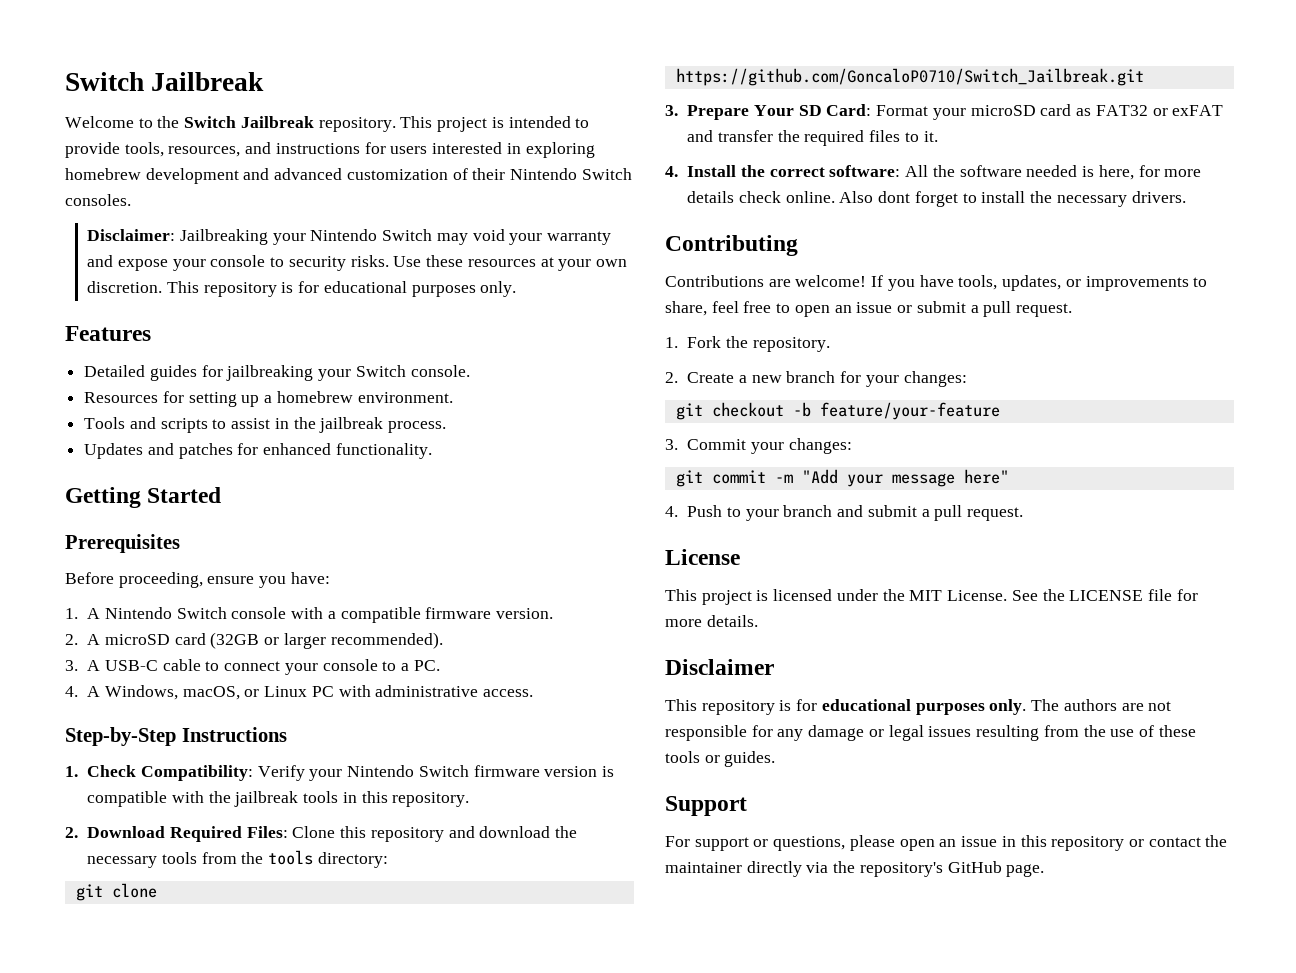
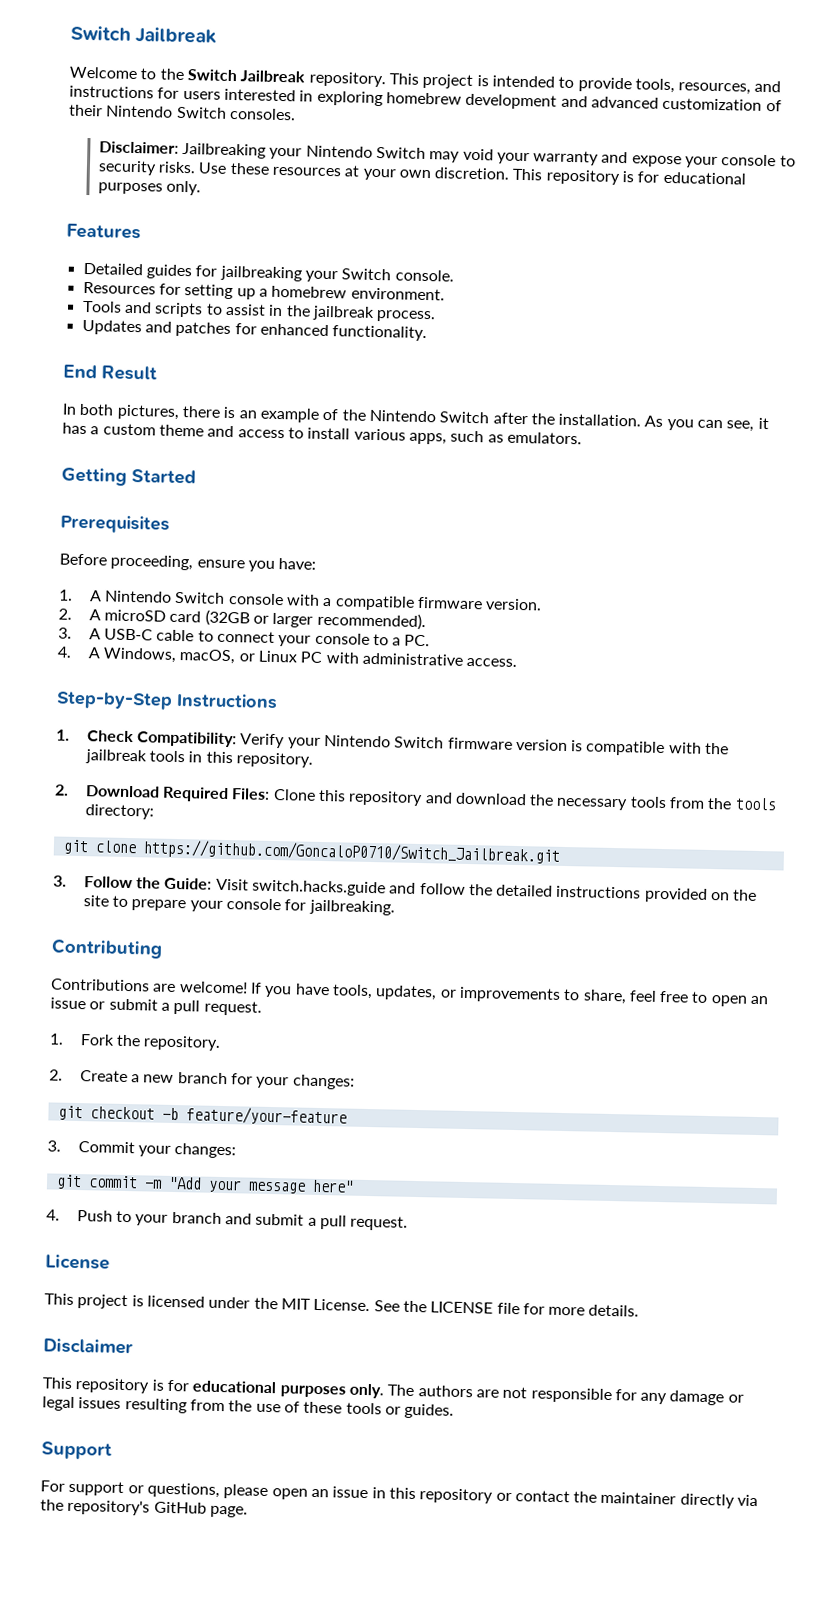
+ End Result
+ In both pictures, there is an example of the Nintendo Switch after the installation. As you can see, it has a custom theme and access to install various apps, such as emulators.
- 3. Prepare Your SD Card: Format your microSD card as FAT32 or exFAT and transfer the required files to it.
- 4. Install the correct software: All the software needed is here, for more details check online. Also dont forget to install the necessary drivers.
+ 3. Follow the Guide: Visit switch.hacks.guide and follow the detailed instructions provided on the site to prepare your console for jailbreaking.

